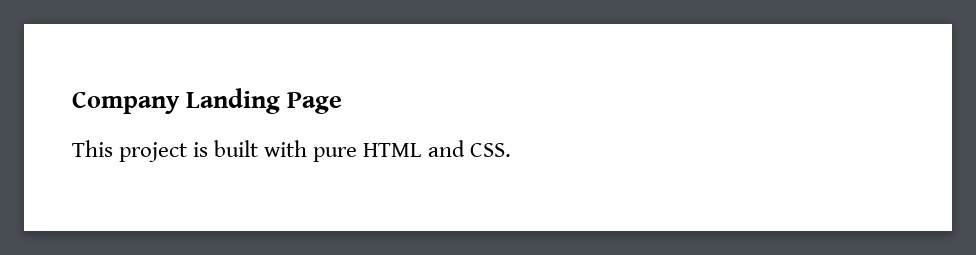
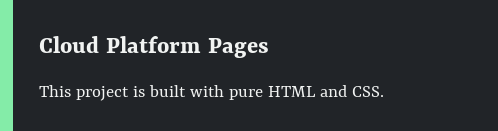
- Company Landing Page
+ Cloud Platform Pages

